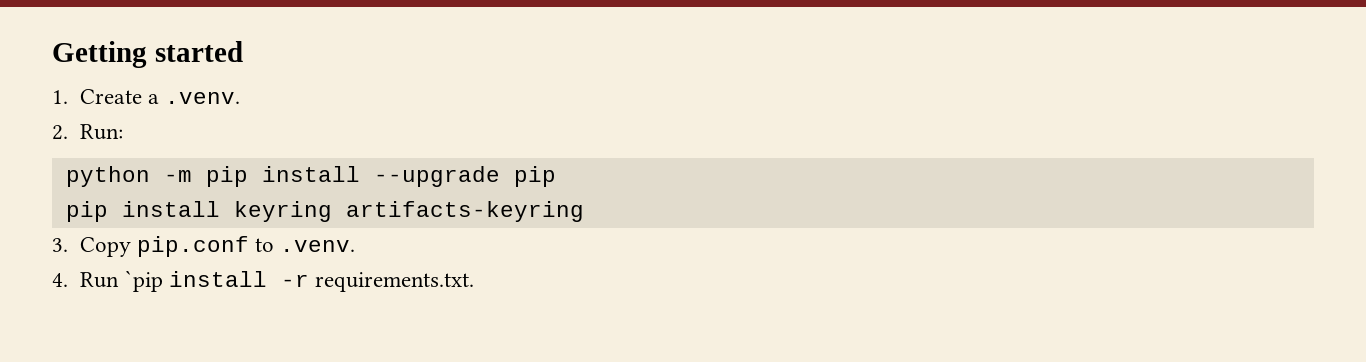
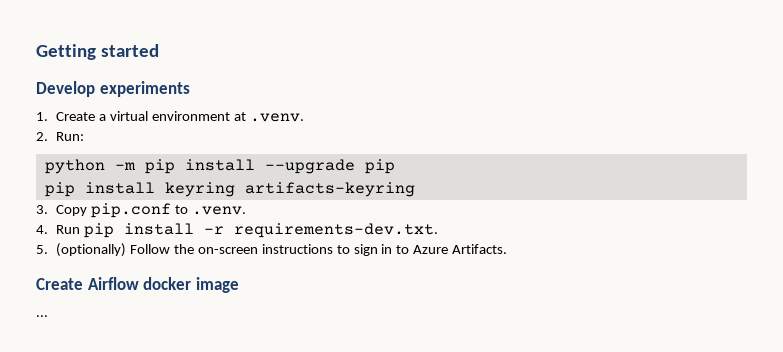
+ Develop experiments
- 1. Create a .venv.
+ 1. Create a virtual environment at .venv.
- 4. Run `pip install -r requirements.txt.
+ 4. Run pip install -r requirements-dev.txt.
+ 5. (optionally) Follow the on-screen instructions to sign in to Azure Artifacts.
+ Create Airflow docker image
+ ...

